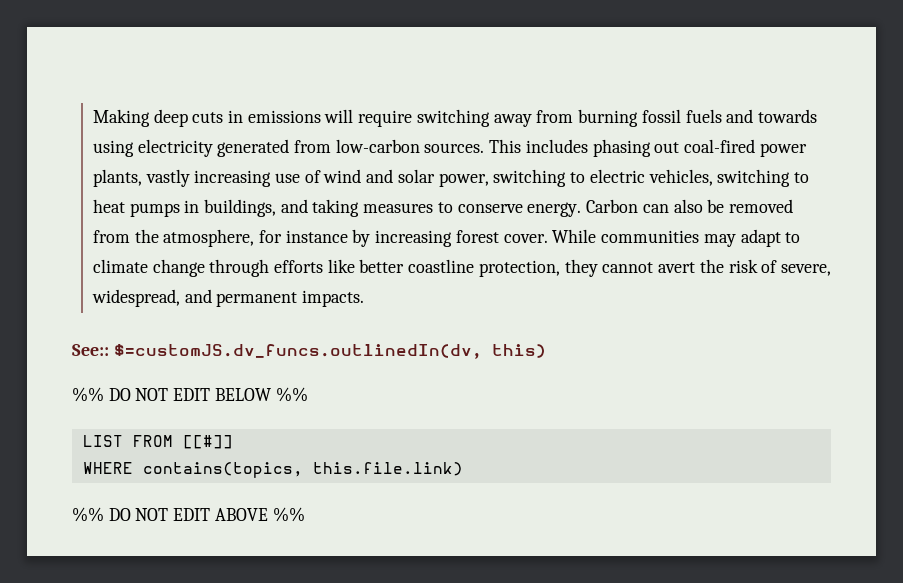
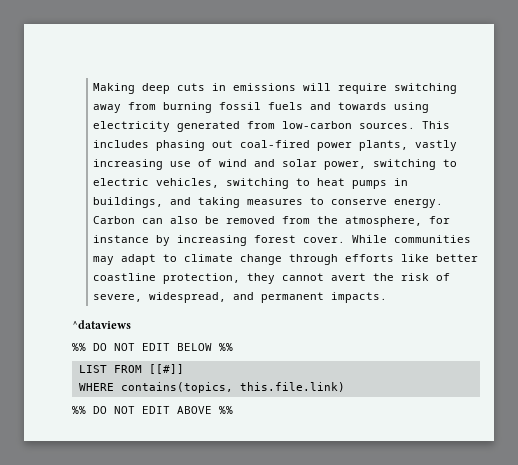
- See:: $=customJS.dv_funcs.outlinedIn(dv, this)
+ ^dataviews

